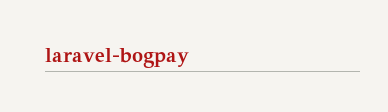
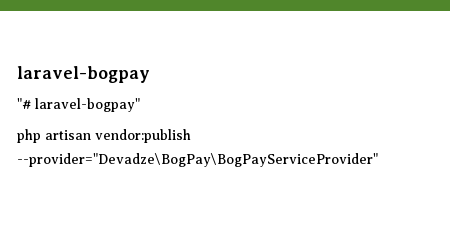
+ "# laravel-bogpay"
+ php artisan vendor:publish --provider="Devadze\BogPay\BogPayServiceProvider"

